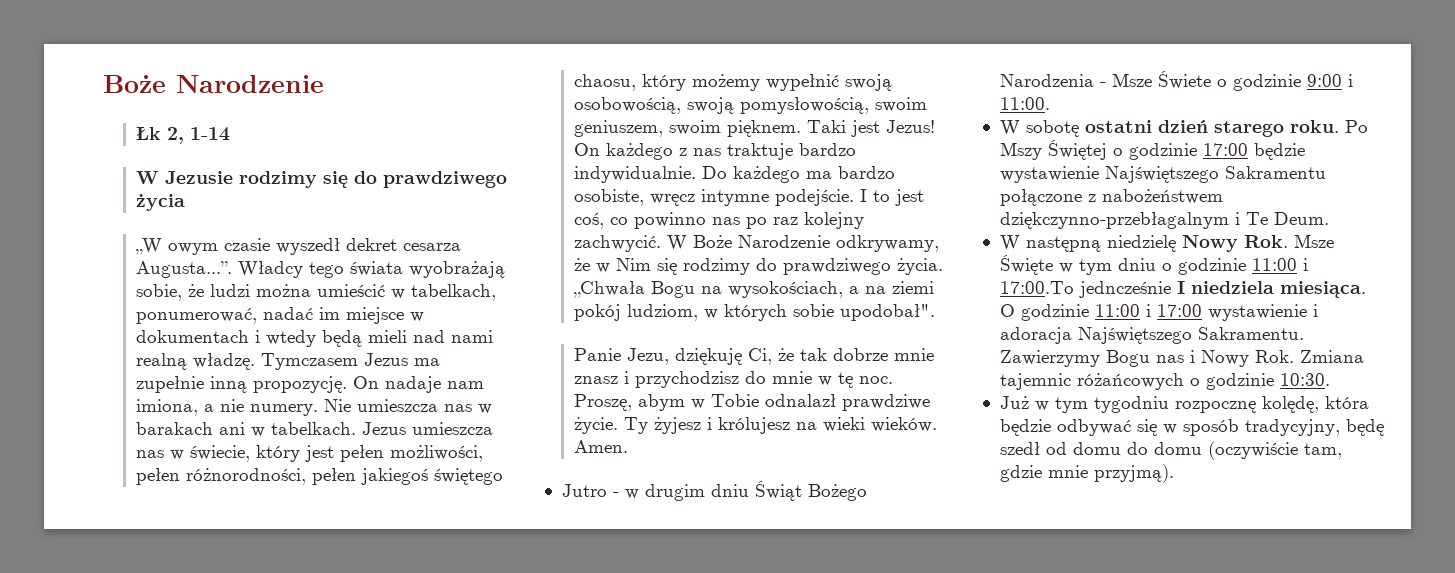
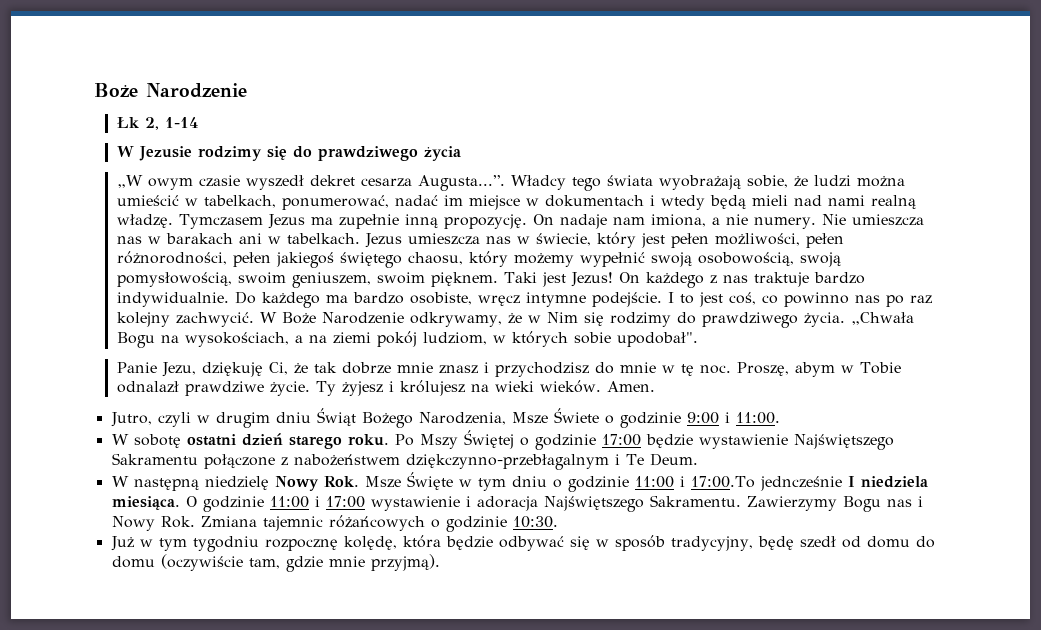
- Jutro - w drugim dniu Świąt Bożego Narodzenia - Msze Świete o godzinie 9:00 i 11:00.
+ Jutro, czyli w drugim dniu Świąt Bożego Narodzenia, Msze Świete o godzinie 9:00 i 11:00.

